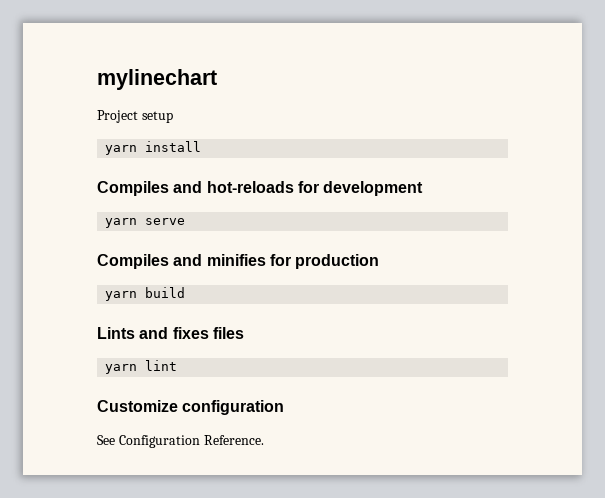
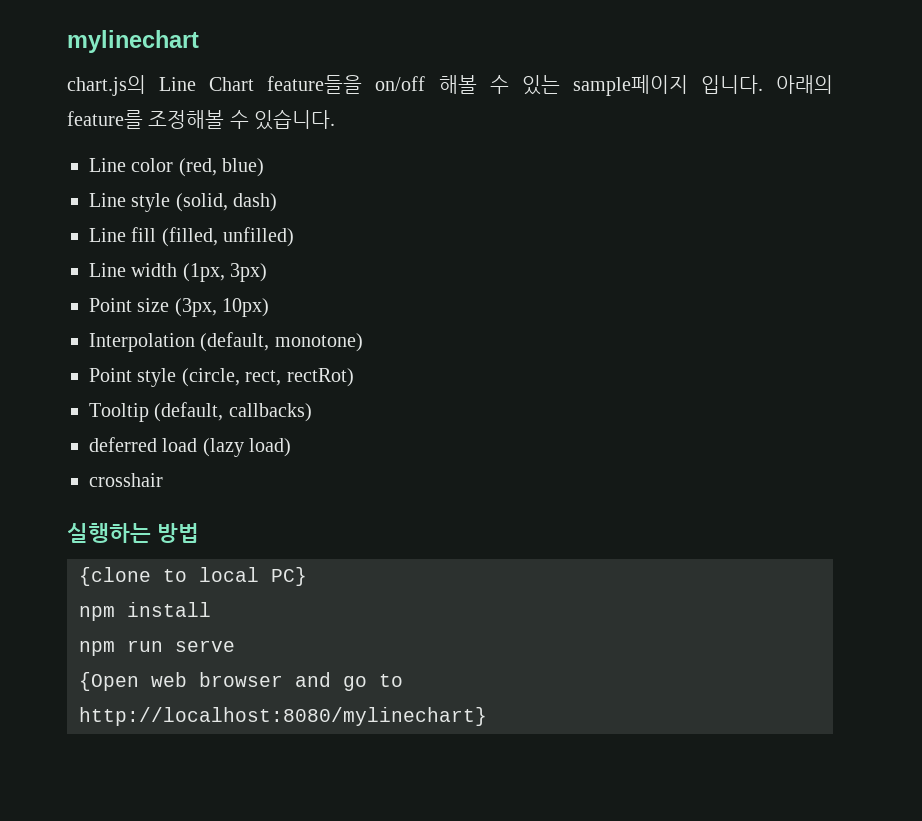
- Project setup
- yarn install
- Compiles and hot-reloads for development
- yarn serve
- Compiles and minifies for production
- yarn build
- Lints and fixes files
- yarn lint
- Customize configuration
- See Configuration Reference.
+ chart.js의 Line Chart feature들을 on/off 해볼 수 있는 sample페이지 입니다. 아래의 feature를 조정해볼 수 있습니다.
+ Line color (red, blue)
+ Line style (solid, dash)
+ Line fill (filled, unfilled)
+ Line width (1px, 3px)
+ Point size (3px, 10px)
+ Interpolation (default, monotone)
+ Point style (circle, rect, rectRot)
+ Tooltip (default, callbacks)
+ deferred load (lazy load)
+ crosshair
+ 실행하는 방법
+ {clone to local PC}
+ npm install
+ npm run serve
+ {Open web browser and go to http://localhost:8080/mylinechart}

